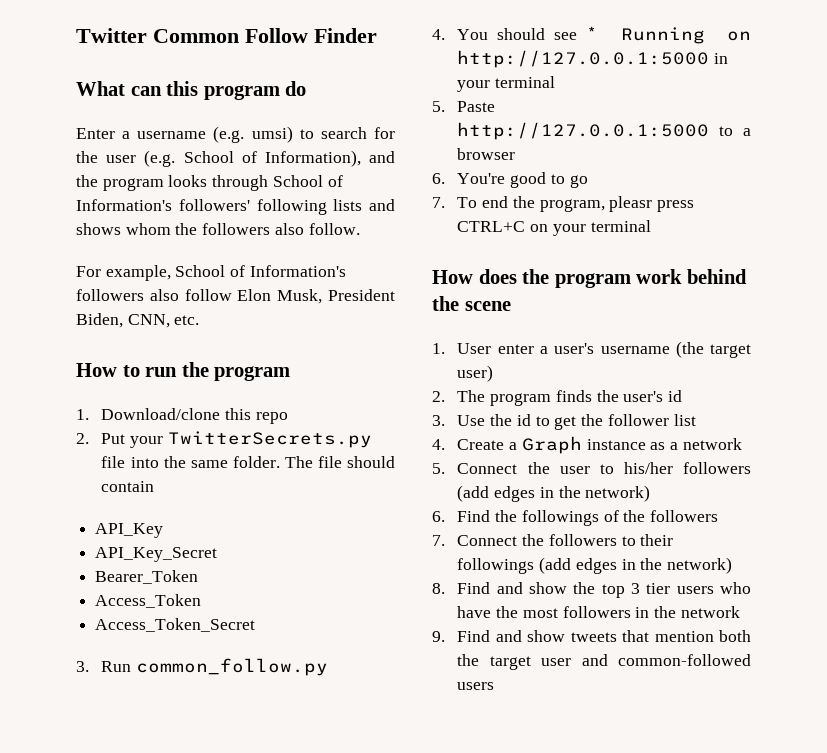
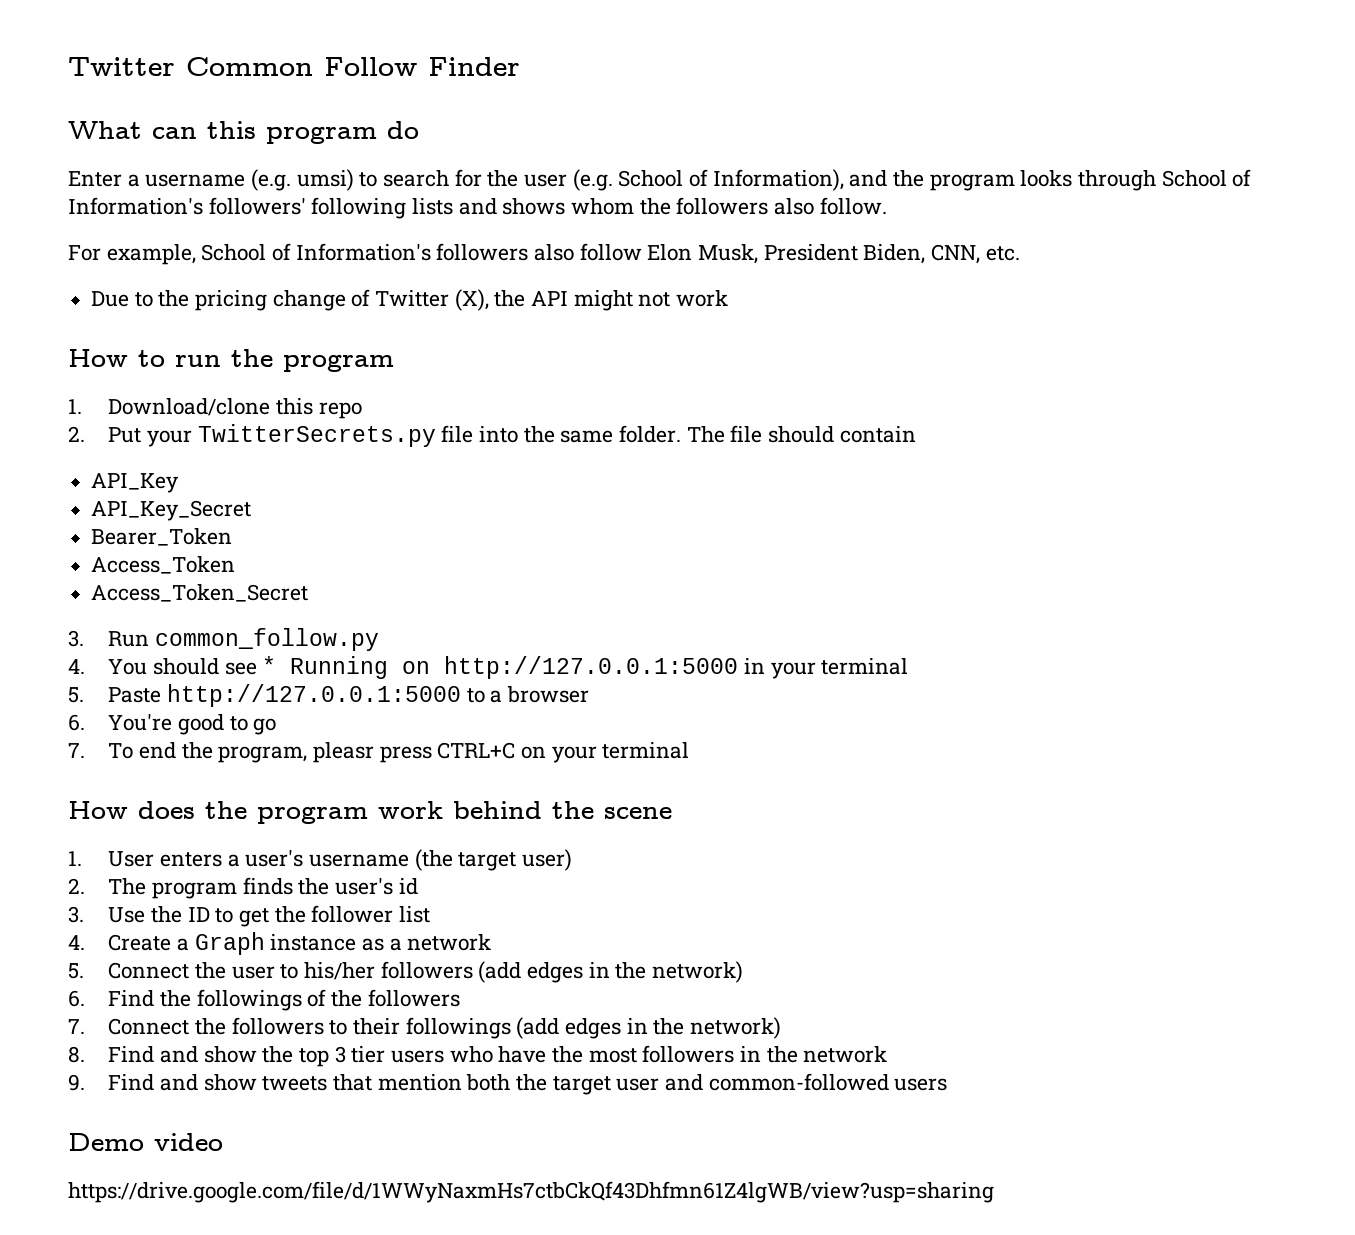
+ Due to the pricing change of Twitter (X), the API might not work
- 1. User enter a user's username (the target user)
+ 1. User enters a user's username (the target user)
- 3. Use the id to get the follower list
+ 3. Use the ID to get the follower list
+ Demo video
+ https://drive.google.com/file/d/1WWyNaxmHs7ctbCkQf43Dhfmn61Z4lgWB/view?usp=sharing

